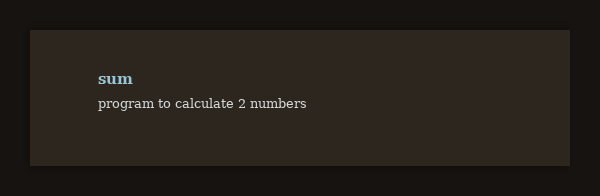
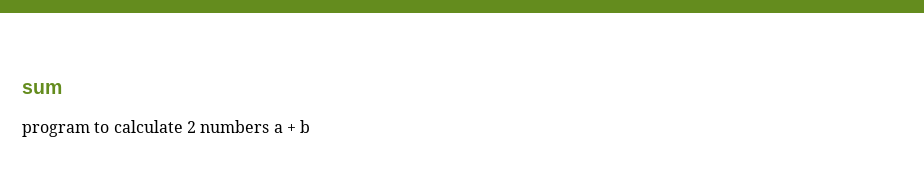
- program to calculate 2 numbers
+ program to calculate 2 numbers a + b

